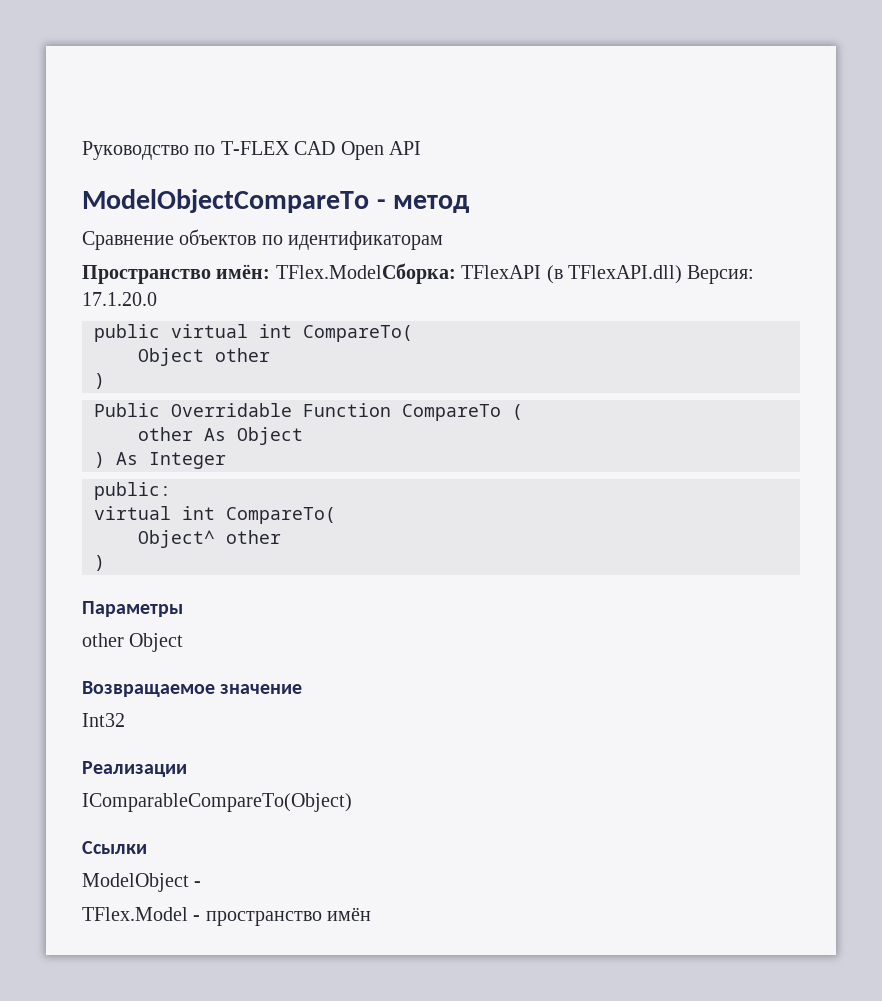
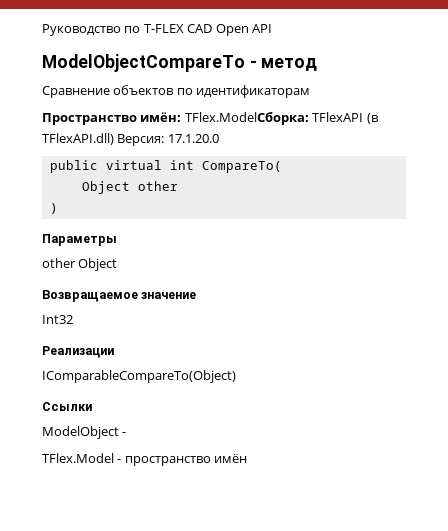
- Public Overridable Function CompareTo (
- other As Object
- ) As Integer
- public:
- virtual int CompareTo(
- Object^ other
- )

